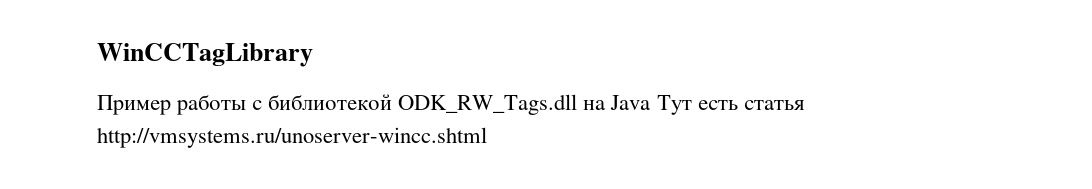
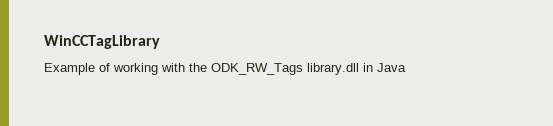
- Пример работы с библиотекой ODK_RW_Tags.dll на Java Тут есть статья http://vmsystems.ru/unoserver-wincc.shtml
+ Example of working with the ODK_RW_Tags library.dll in Java

